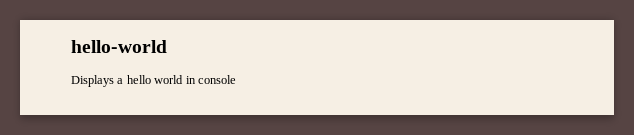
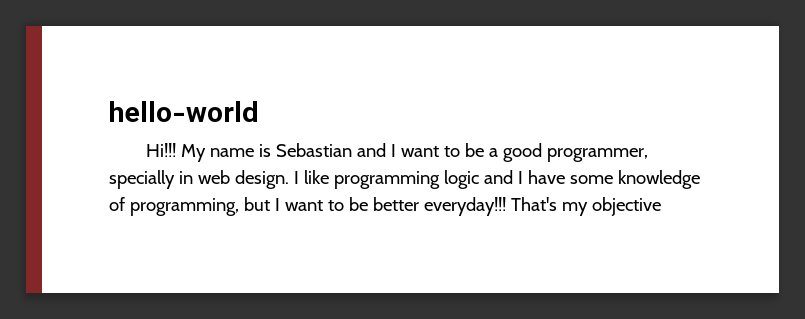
- Displays a hello world in console
+ Hi!!! My name is Sebastian and I want to be a good programmer, specially in web design. I like programming logic and I have some knowledge of programming, but I want to be better everyday!!! That's my objective

